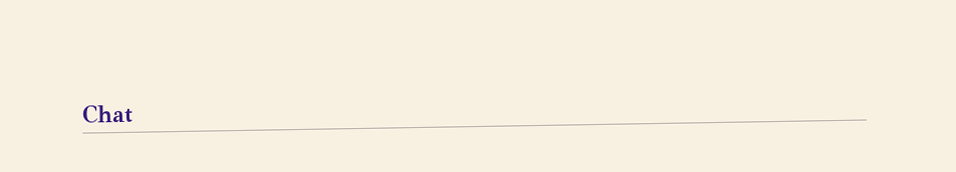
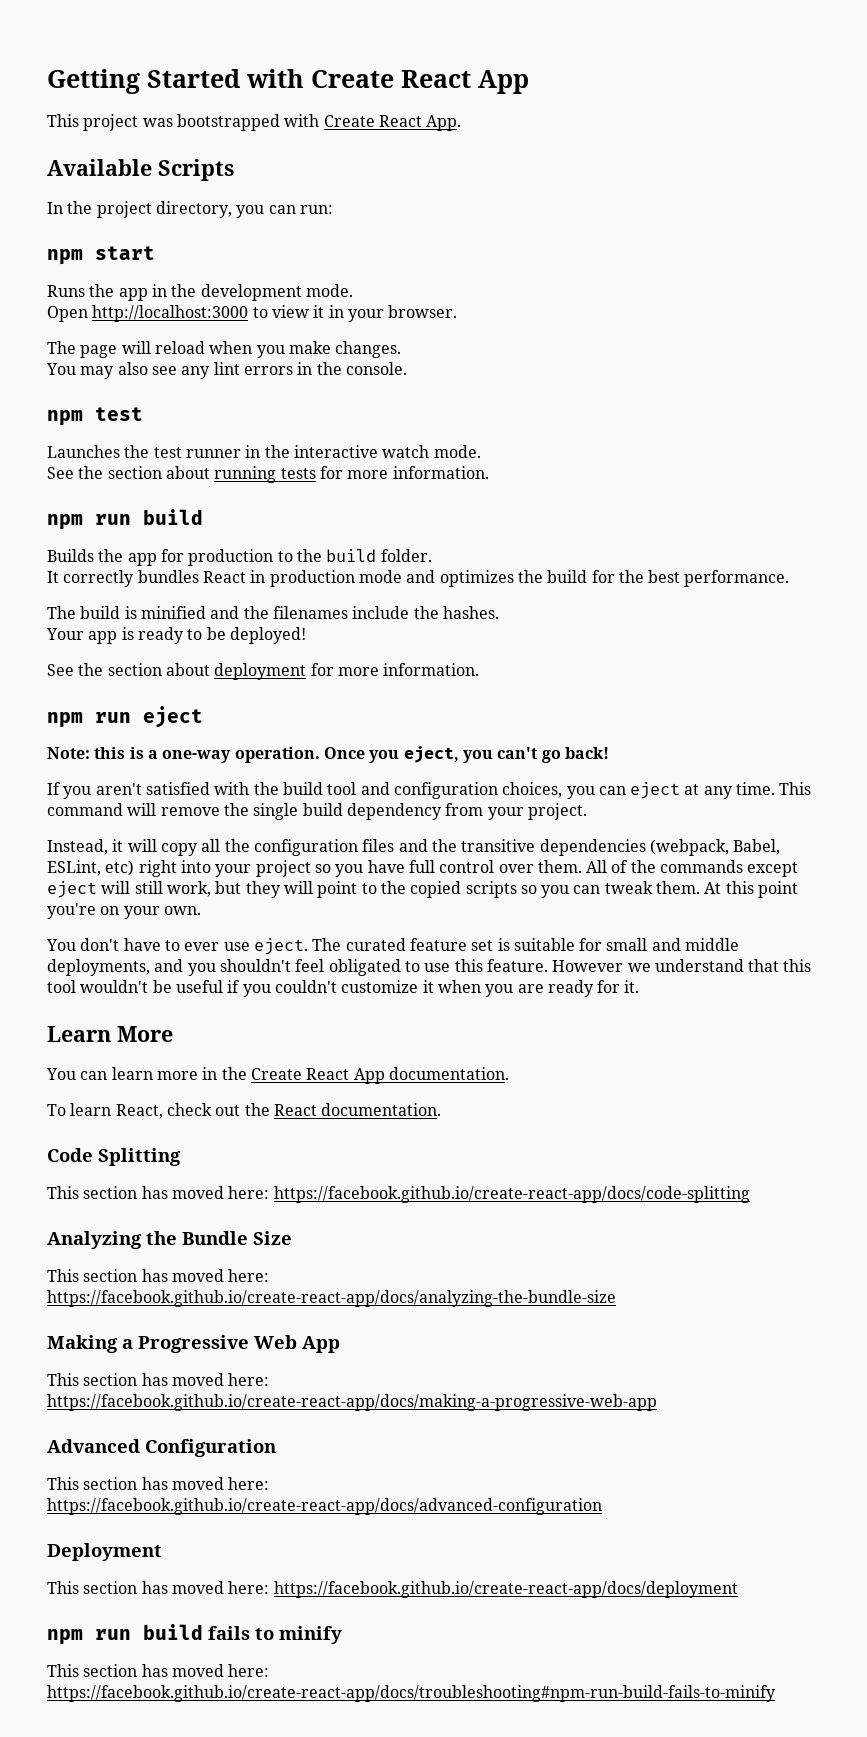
- Chat
+ Getting Started with Create React App
+ This project was bootstrapped with Create React App.
+ Available Scripts
+ In the project directory, you can run:
+ npm start
+ Runs the app in the development mode.
+ Open http://localhost:3000 to view it in your browser.
+ The page will reload when you make changes.
+ You may also see any lint errors in the console.
+ npm test
+ Launches the test runner in the interactive watch mode.
+ See the section about running tests for more information.
+ npm run build
+ Builds the app for production to the build folder.
+ It correctly bundles React in production mode and optimizes the build for the best performance.
+ The build is minified and the filenames include the hashes.
+ Your app is ready to be deployed!
+ See the section about deployment for more information.
+ npm run eject
+ Note: this is a one-way operation. Once you eject, you can't go back!
+ If you aren't satisfied with the build tool and configuration choices, you can eject at any time. This command will remove the single build dependency from your project.
+ Instead, it will copy all the configuration files and the transitive dependencies (webpack, Babel, ESLint, etc) right into your project so you have full control over them. All of the commands except eject will still work, but they will point to the copied scripts so you can tweak them. At this point you're on your own.
+ You don't have to ever use eject. The curated feature set is suitable for small and middle deployments, and you shouldn't feel obligated to use this feature. However we understand that this tool wouldn't be useful if you couldn't customize it when you are ready for it.
+ Learn More
+ You can learn more in the Create React App documentation.
+ To learn React, check out the React documentation.
+ Code Splitting
+ This section has moved here: https://facebook.github.io/create-react-app/docs/code-splitting
+ Analyzing the Bundle Size
+ This section has moved here: https://facebook.github.io/create-react-app/docs/analyzing-the-bundle-size
+ Making a Progressive Web App
+ This section has moved here: https://facebook.github.io/create-react-app/docs/making-a-progressive-web-app
+ Advanced Configuration
+ This section has moved here: https://facebook.github.io/create-react-app/docs/advanced-configuration
+ Deployment
+ This section has moved here: https://facebook.github.io/create-react-app/docs/deployment
+ npm run build fails to minify
+ This section has moved here: https://facebook.github.io/create-react-app/docs/troubleshooting#npm-run-build-fails-to-minify

